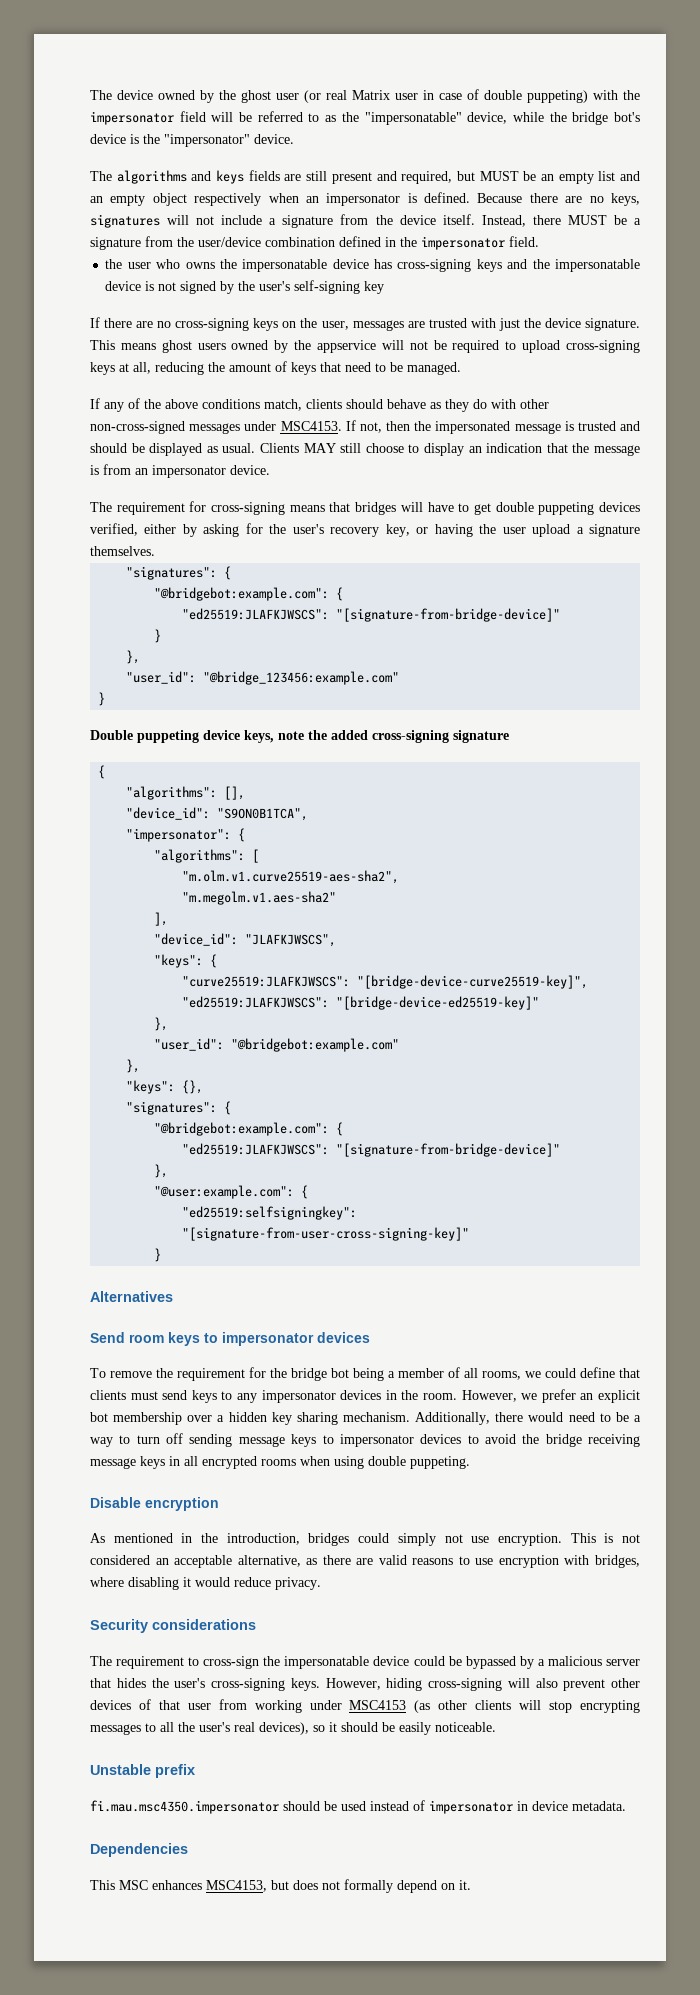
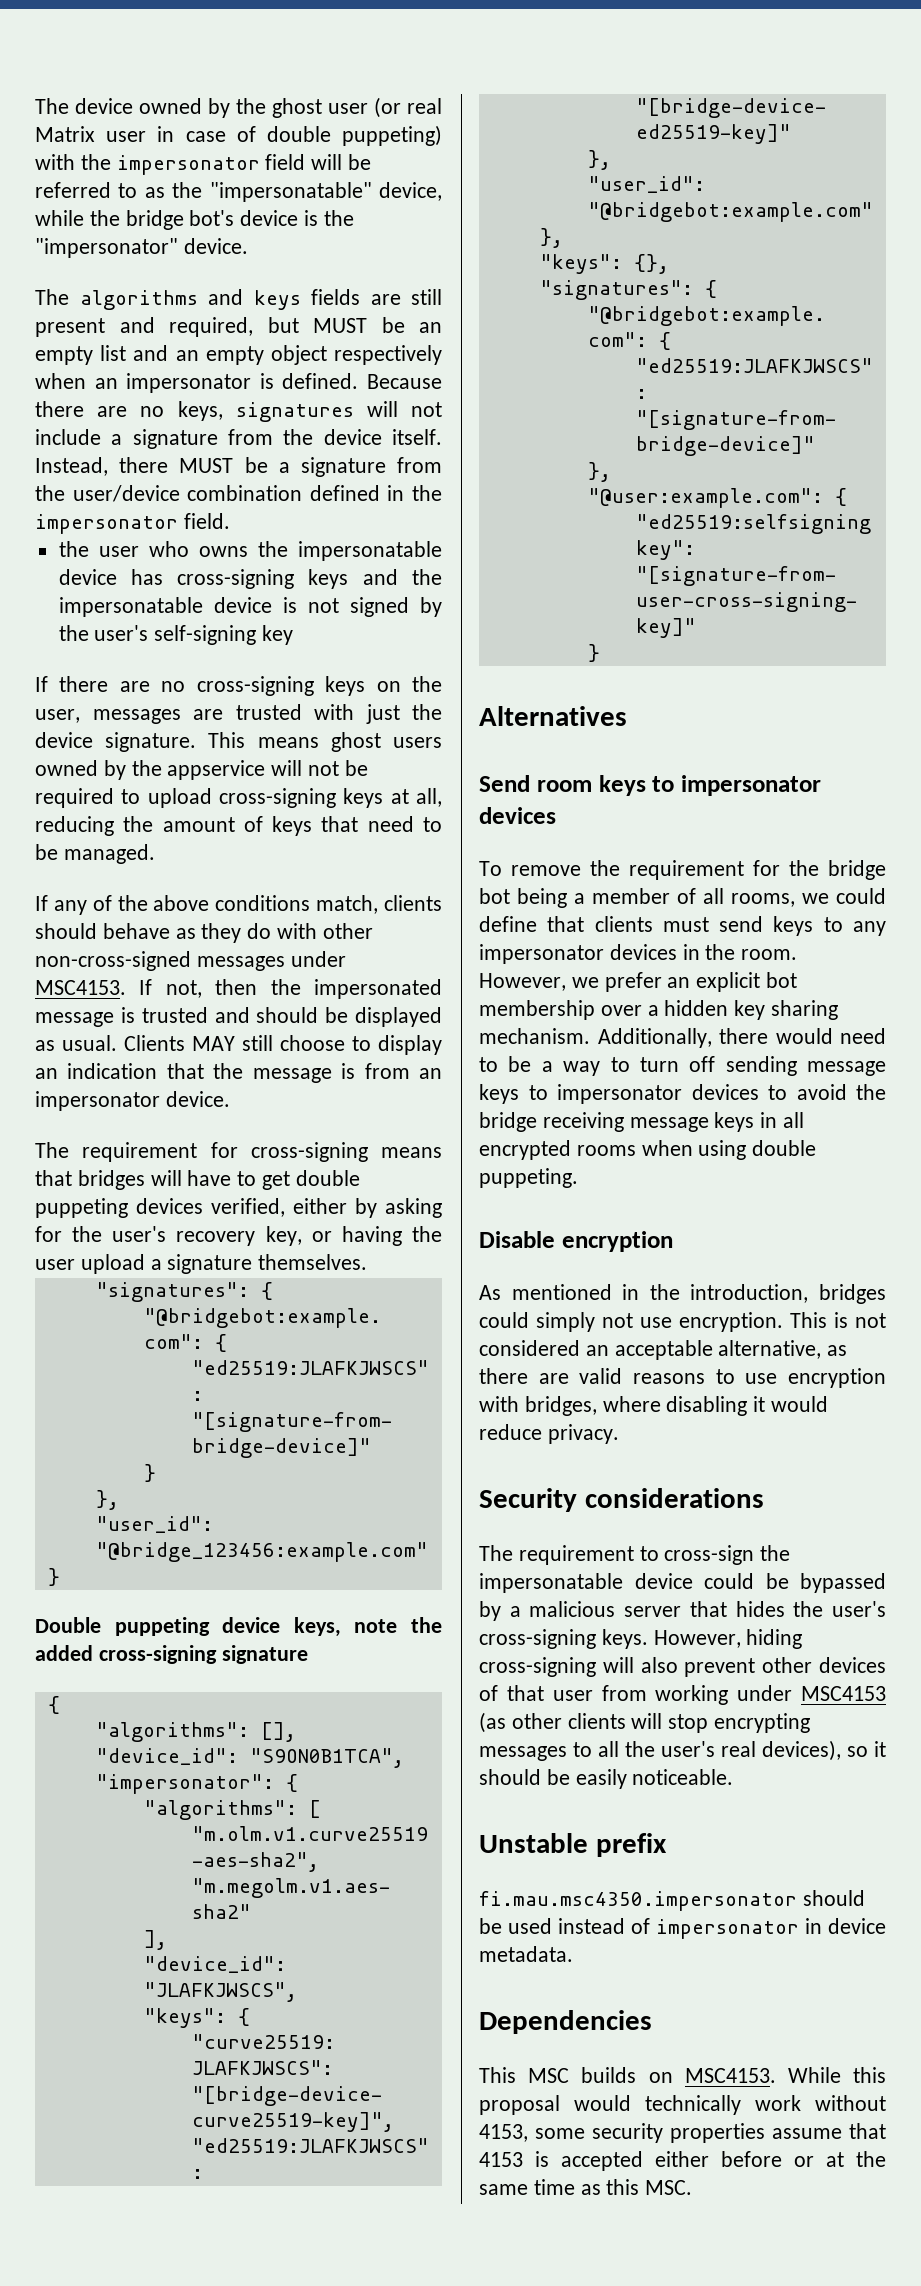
- This MSC enhances MSC4153, but does not formally depend on it.
+ This MSC builds on MSC4153. While this proposal would technically work without 4153, some security properties assume that 4153 is accepted either before or at the same time as this MSC.

